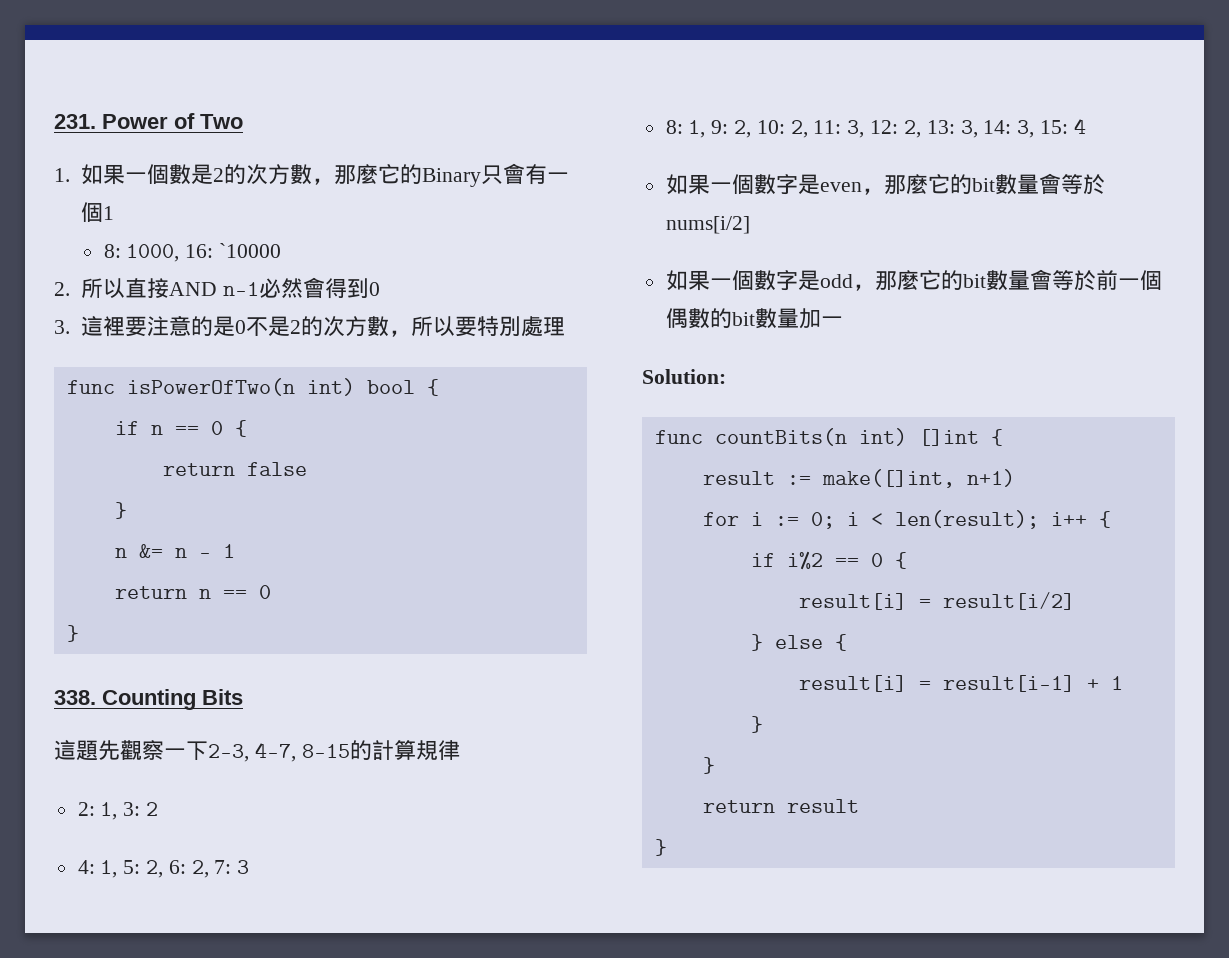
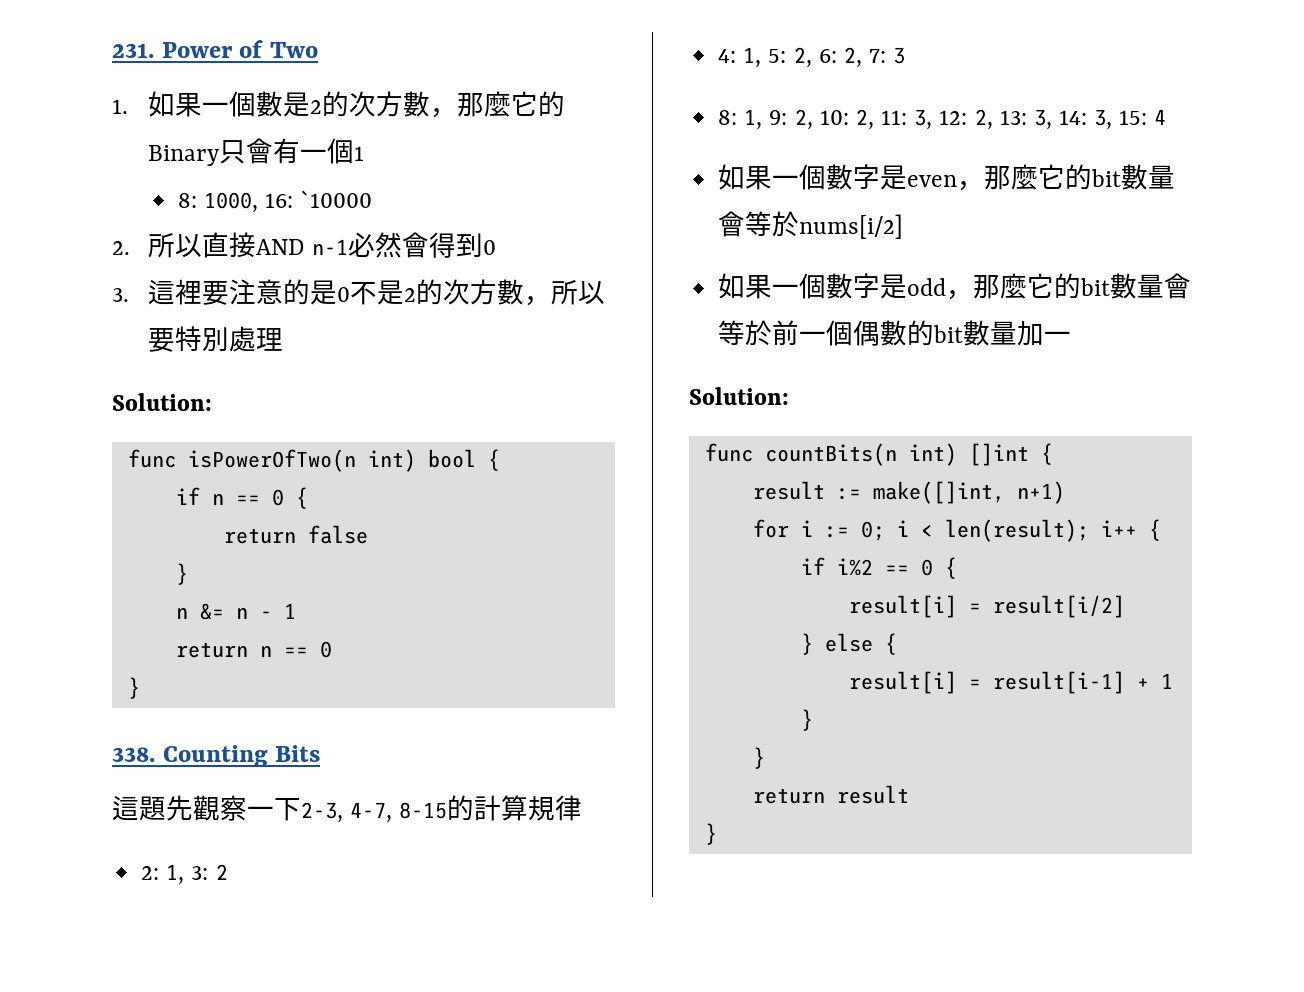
  3.這裡要注意的是0不是2的次方數，所以要特別處理
+ Solution:

